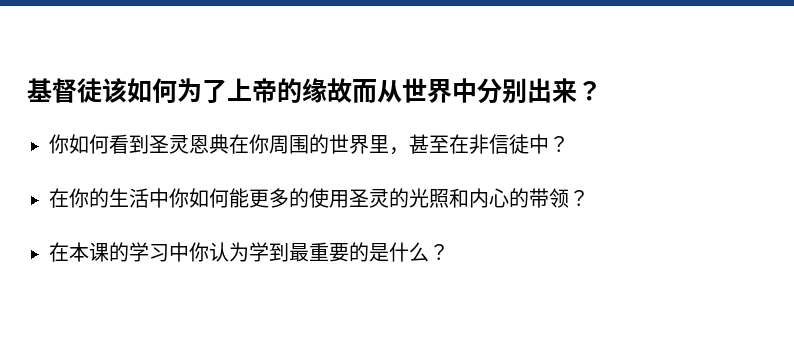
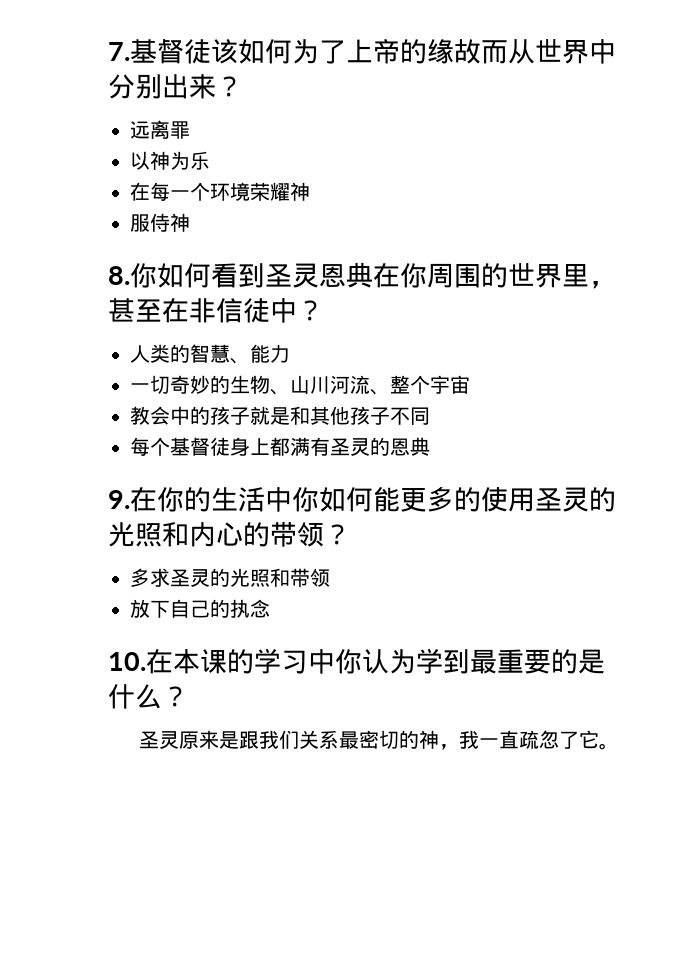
- 基督徒该如何为了上帝的缘故而从世界中分别出来？
+ 7.基督徒该如何为了上帝的缘故而从世界中分别出来？
- 你如何看到圣灵恩典在你周围的世界里，甚至在非信徒中？
+ 远离罪
+ 以神为乐
+ 在每一个环境荣耀神
+ 服侍神
+ 8.你如何看到圣灵恩典在你周围的世界里，甚至在非信徒中？
- 在你的生活中你如何能更多的使用圣灵的光照和内心的带领？
+ 人类的智慧、能力
+ 一切奇妙的生物、山川河流、整个宇宙
+ 教会中的孩子就是和其他孩子不同
+ 每个基督徒身上都满有圣灵的恩典
+ 9.在你的生活中你如何能更多的使用圣灵的光照和内心的带领？
- 在本课的学习中你认为学到最重要的是什么？
+ 多求圣灵的光照和带领
+ 放下自己的执念
+ 10.在本课的学习中你认为学到最重要的是什么？
+ 圣灵原来是跟我们关系最密切的神，我一直疏忽了它。

